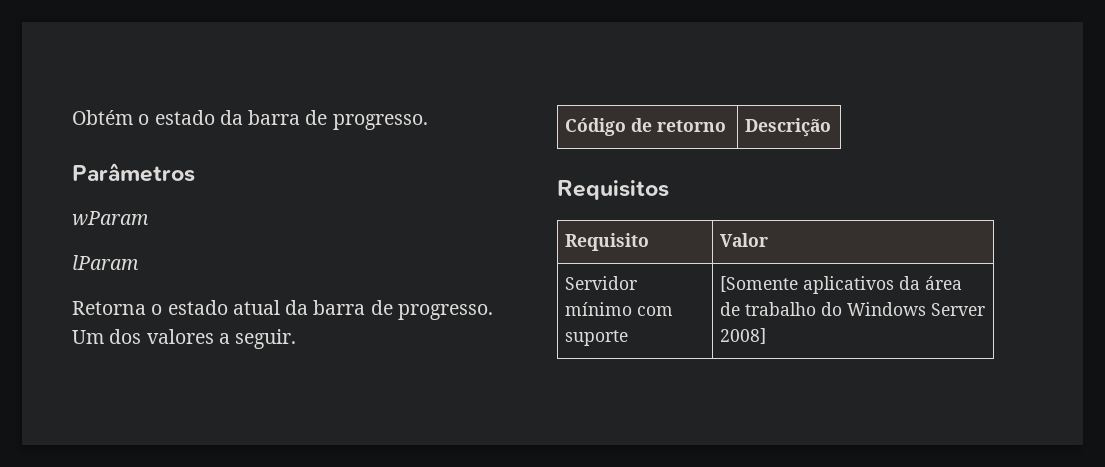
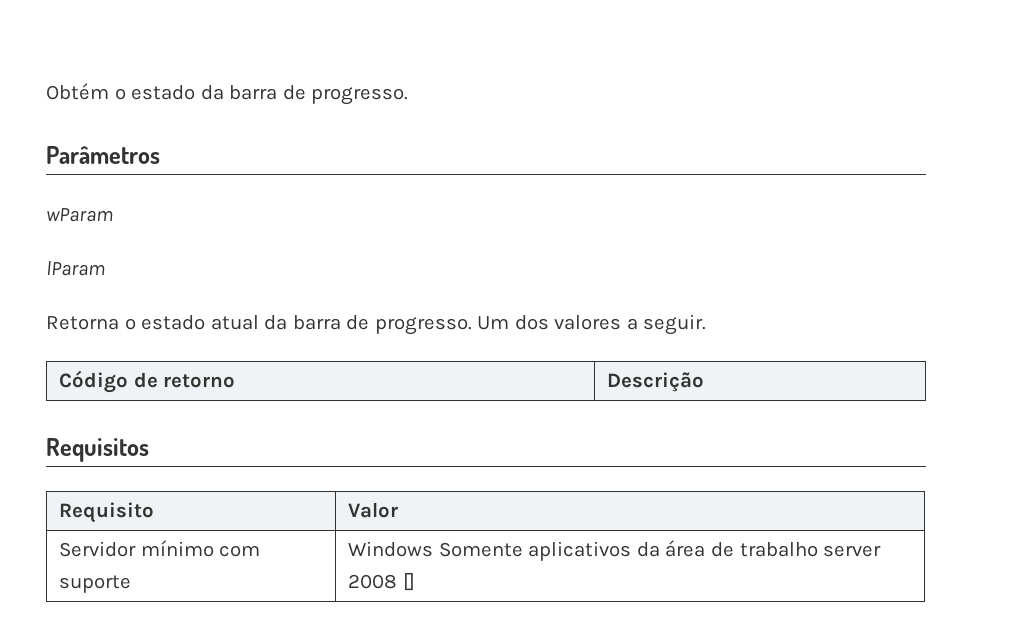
- Servidor mínimo com suporte | [Somente aplicativos da área de trabalho do Windows Server 2008]
+ Servidor mínimo com suporte | Windows Somente aplicativos da área de trabalho server 2008 []

